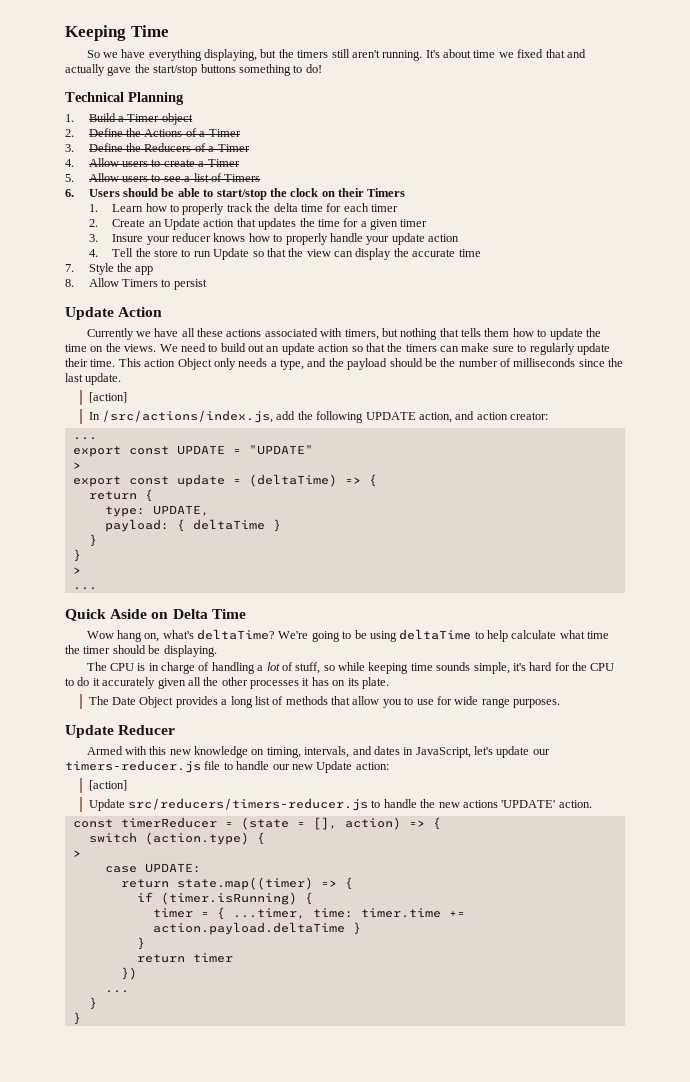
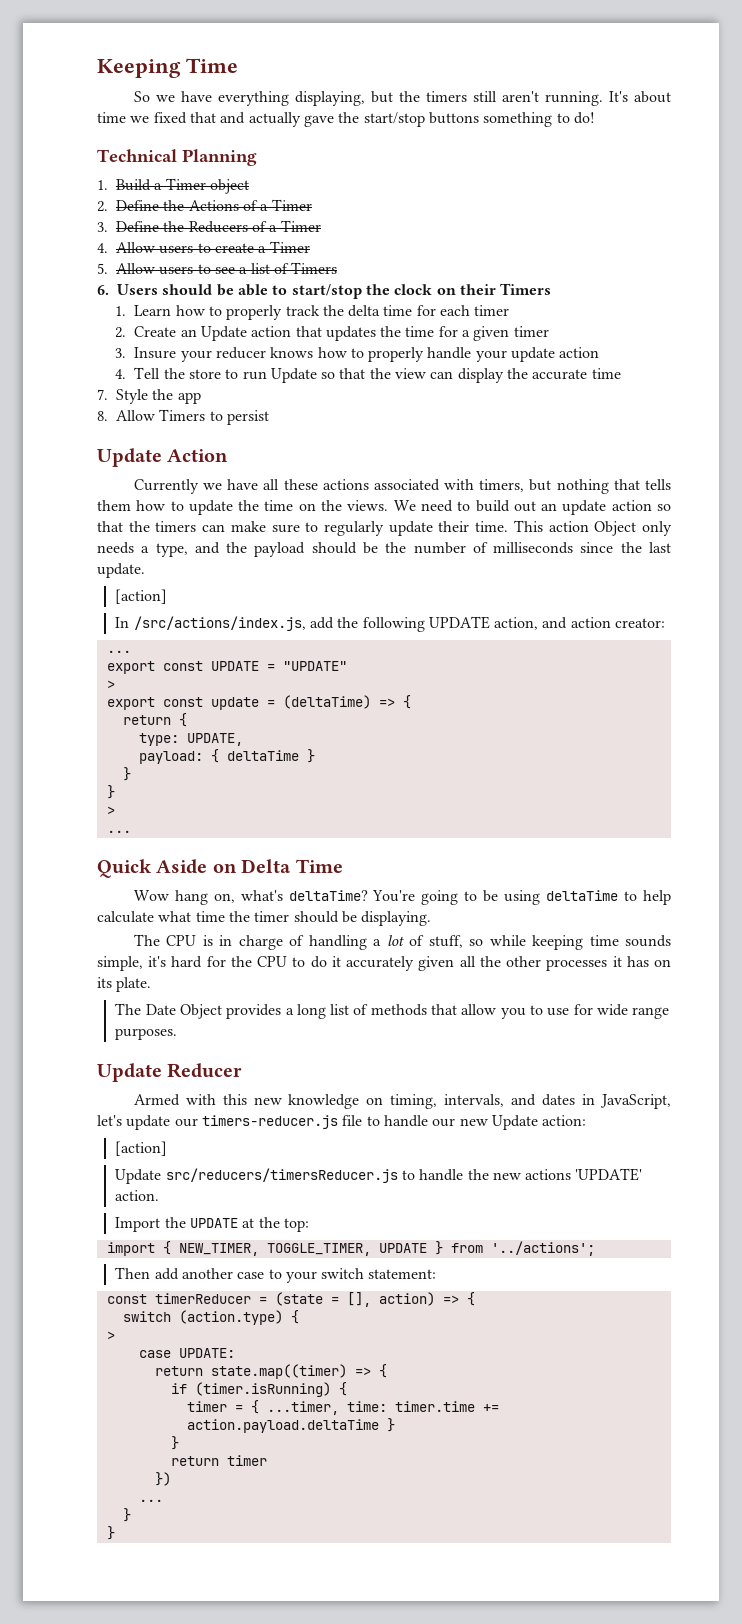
- We're going to be using deltaTime to help calculate what time the timer should be displaying.
+ You're going to be using deltaTime to help calculate what time the timer should be displaying.
- Update src/reducers/timers-reducer.js to handle the new actions 'UPDATE' action.
+ Update src/reducers/timersReducer.js to handle the new actions 'UPDATE' action.
+ Import the UPDATE at the top:
+ import { NEW_TIMER, TOGGLE_TIMER, UPDATE } from '../actions';
+ Then add another case to your switch statement:

